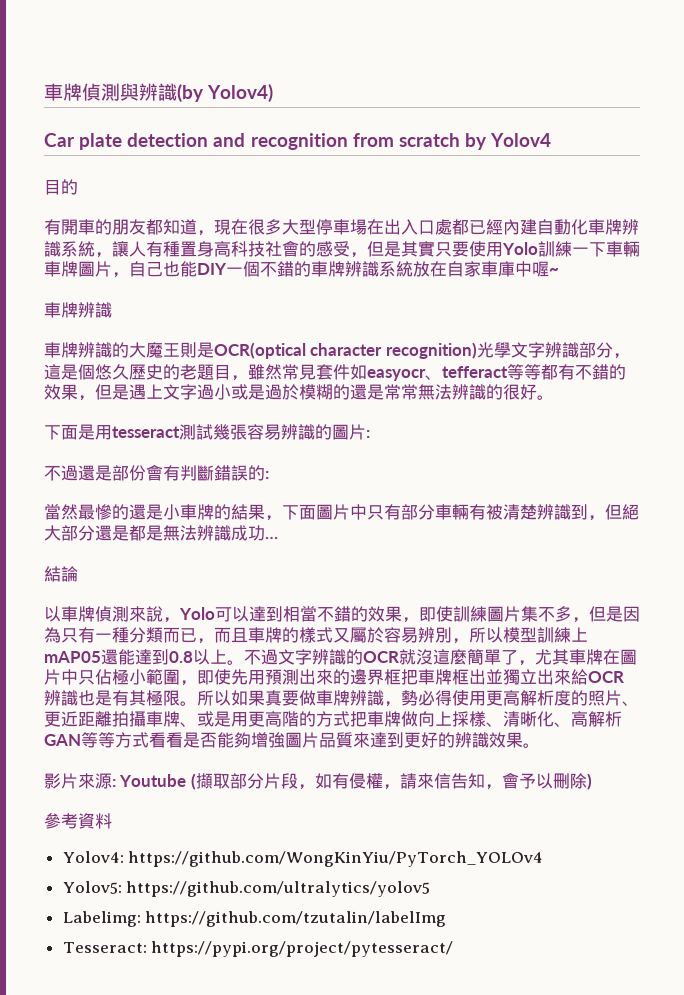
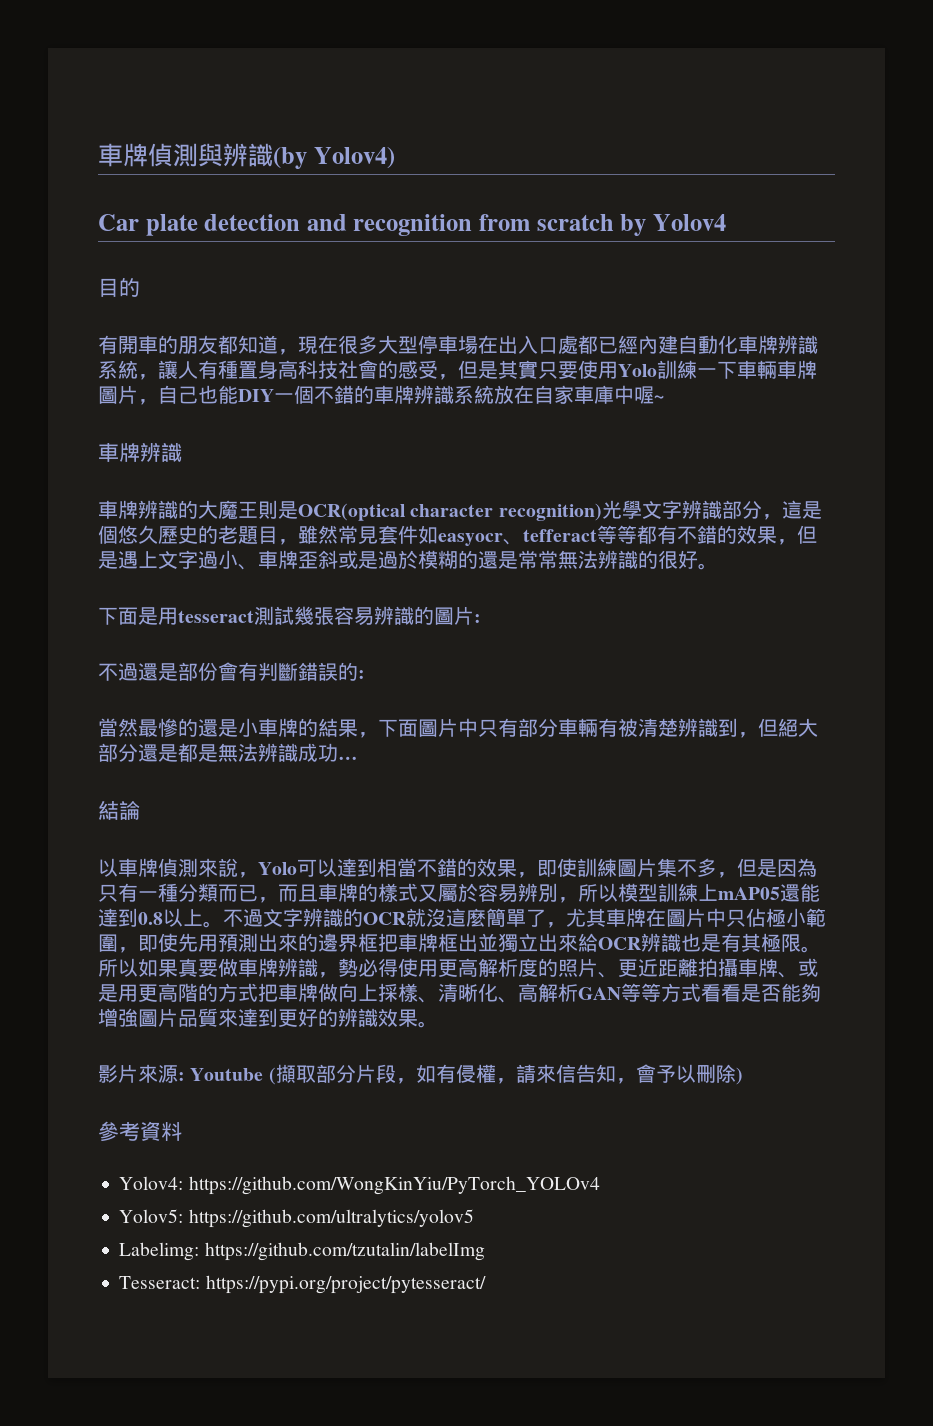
- 車牌辨識的大魔王則是OCR(optical character recognition)光學文字辨識部分，這是個悠久歷史的老題目，雖然常見套件如easyocr、tefferact等等都有不錯的效果，但是遇上文字過小或是過於模糊的還是常常無法辨識的很好。
+ 車牌辨識的大魔王則是OCR(optical character recognition)光學文字辨識部分，這是個悠久歷史的老題目，雖然常見套件如easyocr、tefferact等等都有不錯的效果，但是遇上文字過小、車牌歪斜或是過於模糊的還是常常無法辨識的很好。

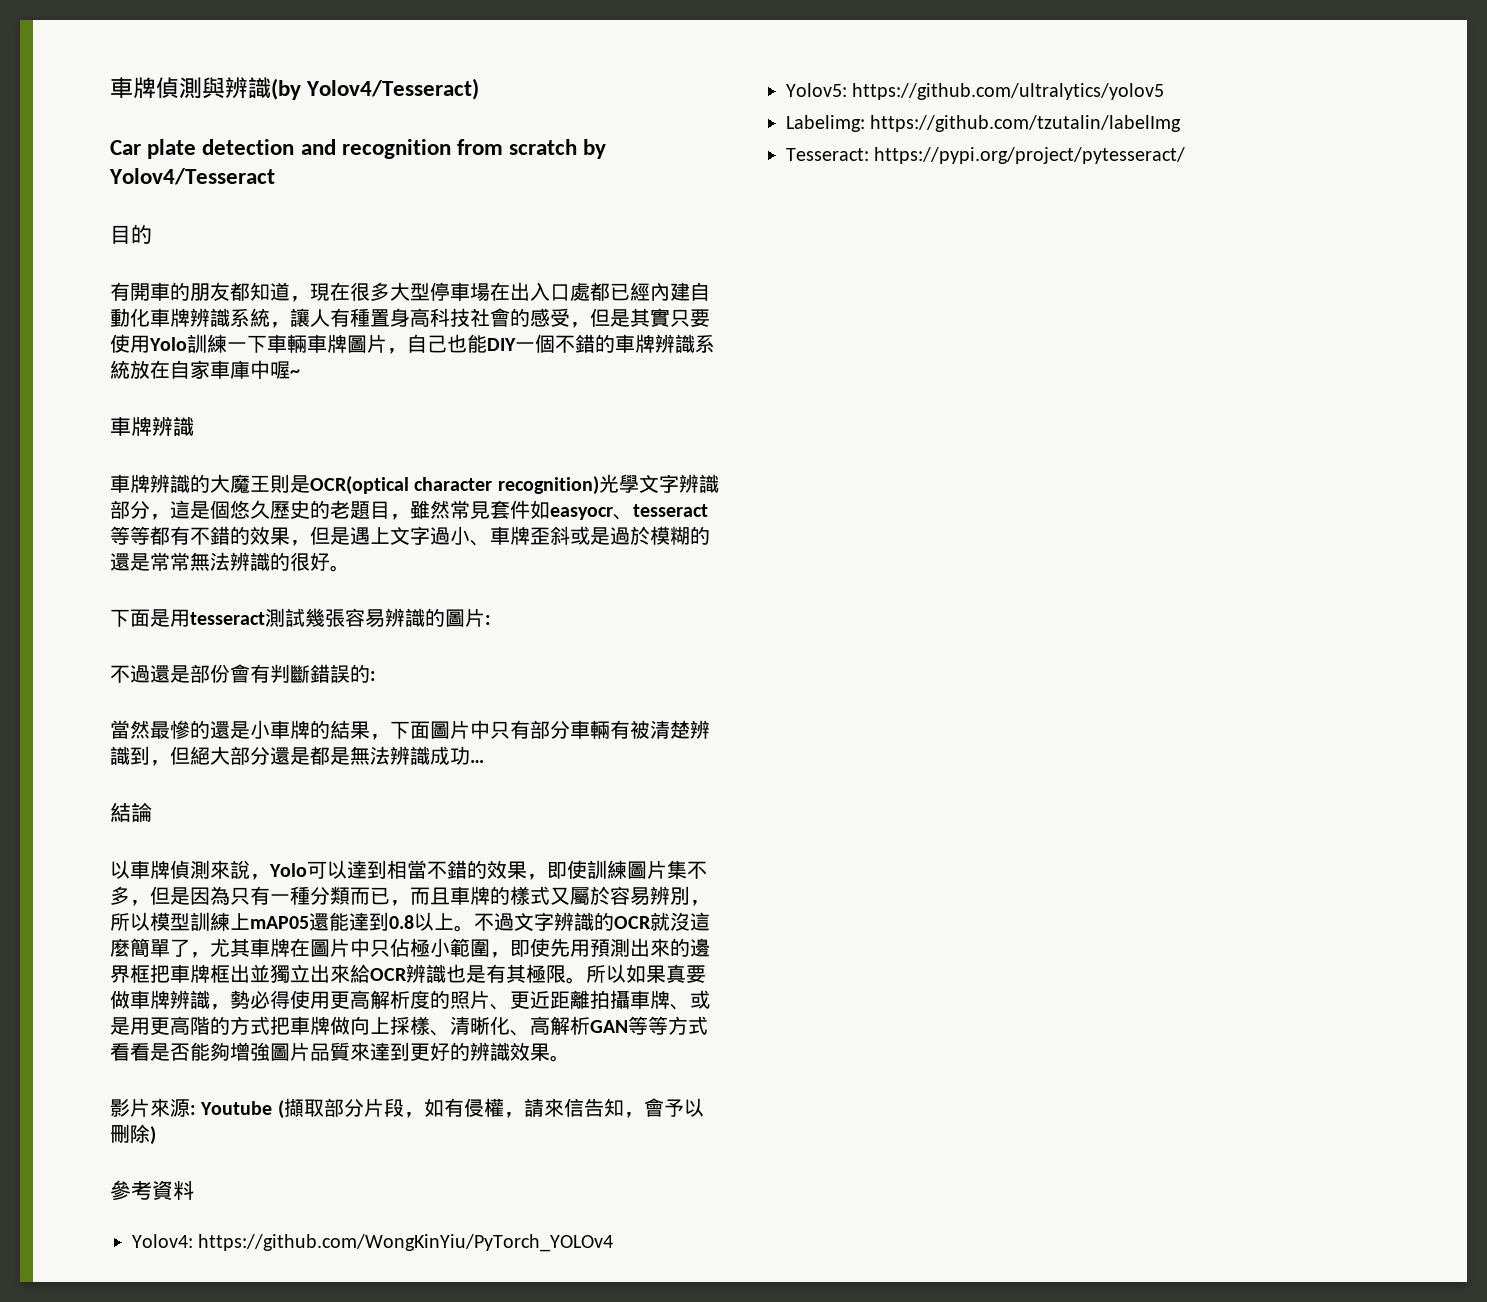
- 車牌偵測與辨識(by Yolov4)
+ 車牌偵測與辨識(by Yolov4/Tesseract)
- Car plate detection and recognition from scratch by Yolov4
+ Car plate detection and recognition from scratch by Yolov4/Tesseract
- 車牌辨識的大魔王則是OCR(optical character recognition)光學文字辨識部分，這是個悠久歷史的老題目，雖然常見套件如easyocr、tefferact等等都有不錯的效果，但是遇上文字過小、車牌歪斜或是過於模糊的還是常常無法辨識的很好。
+ 車牌辨識的大魔王則是OCR(optical character recognition)光學文字辨識部分，這是個悠久歷史的老題目，雖然常見套件如easyocr、tesseract等等都有不錯的效果，但是遇上文字過小、車牌歪斜或是過於模糊的還是常常無法辨識的很好。

